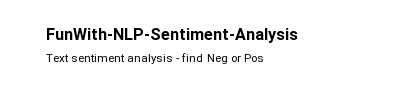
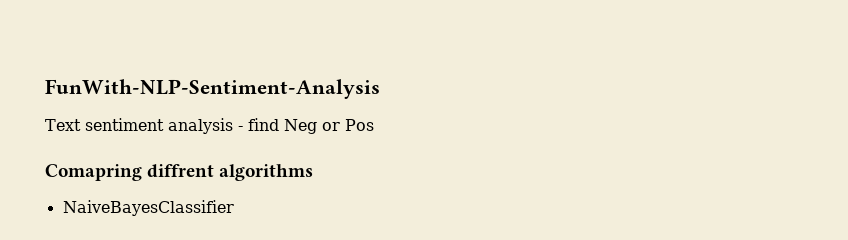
+ Comapring diffrent algorithms
+ NaiveBayesClassifier

